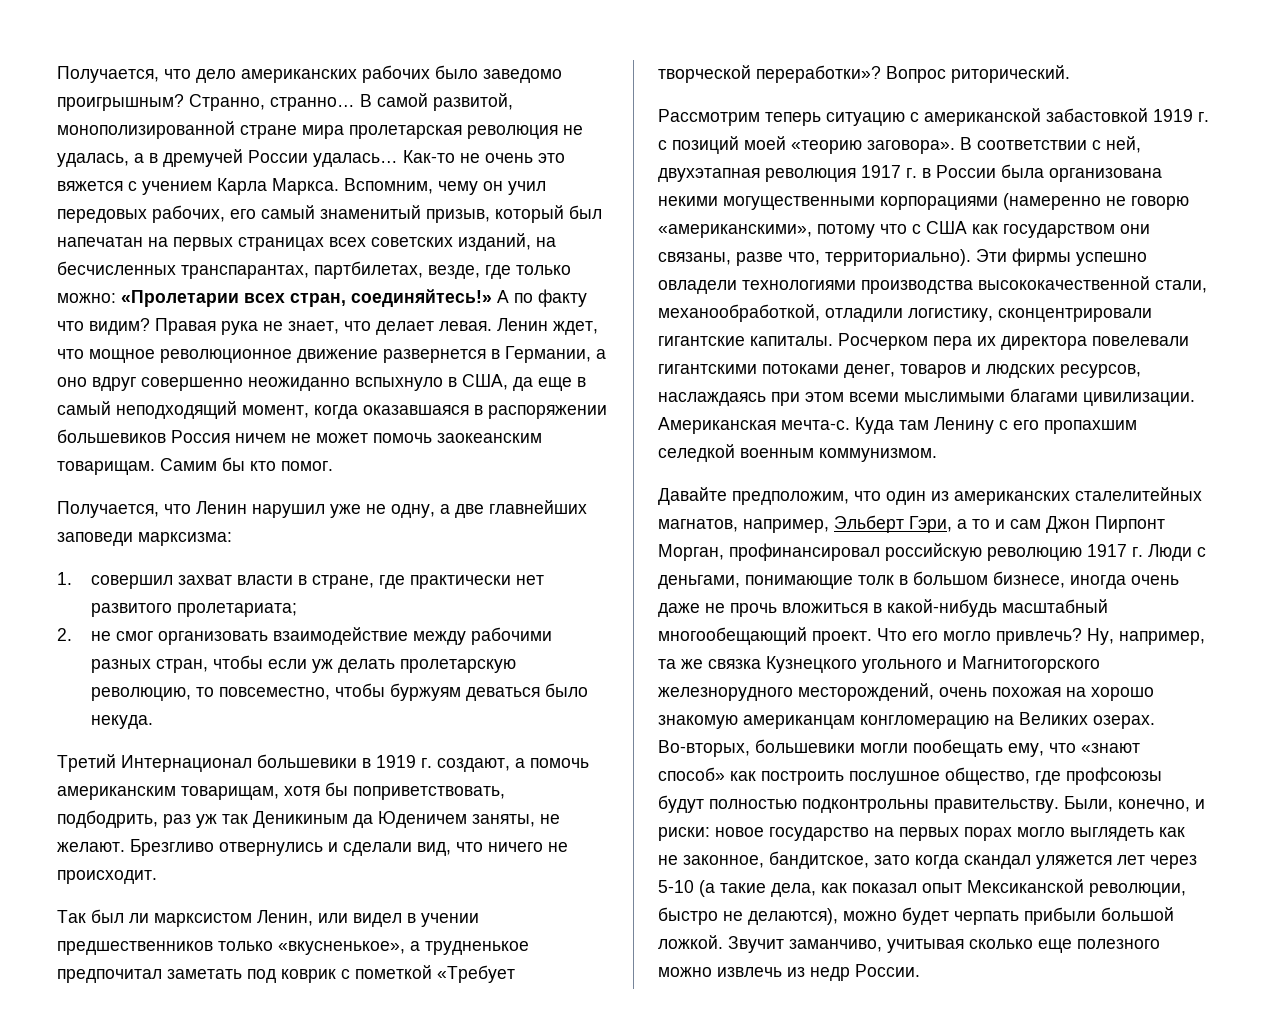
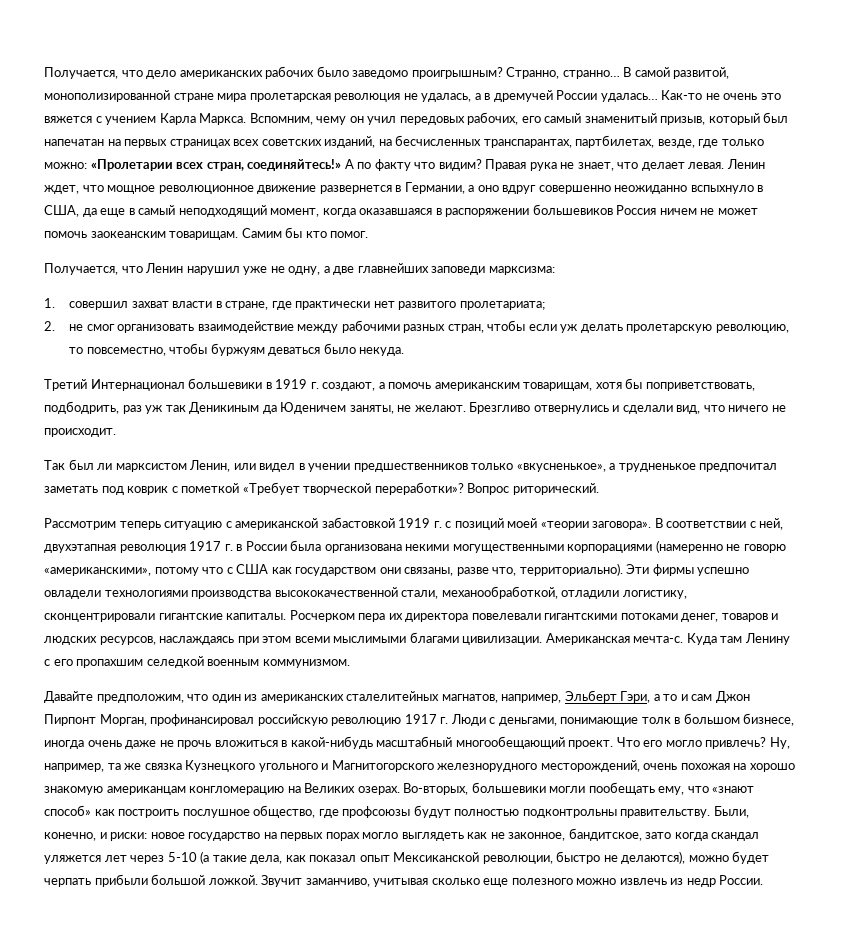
- Рассмотрим теперь ситуацию с американской забастовкой 1919 г. с позиций моей «теорию заговора».
+ Рассмотрим теперь ситуацию с американской забастовкой 1919 г. с позиций моей «теории заговора».

